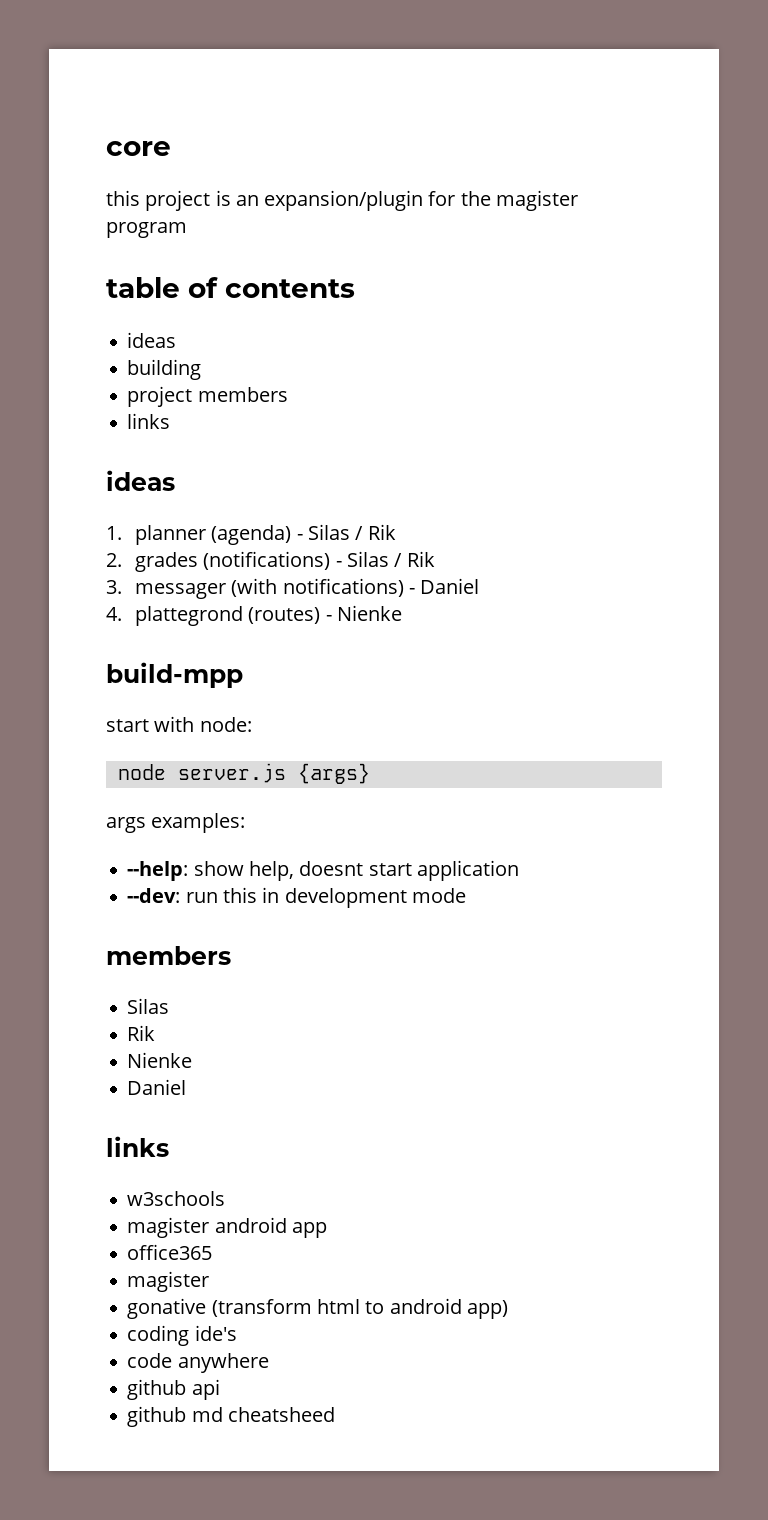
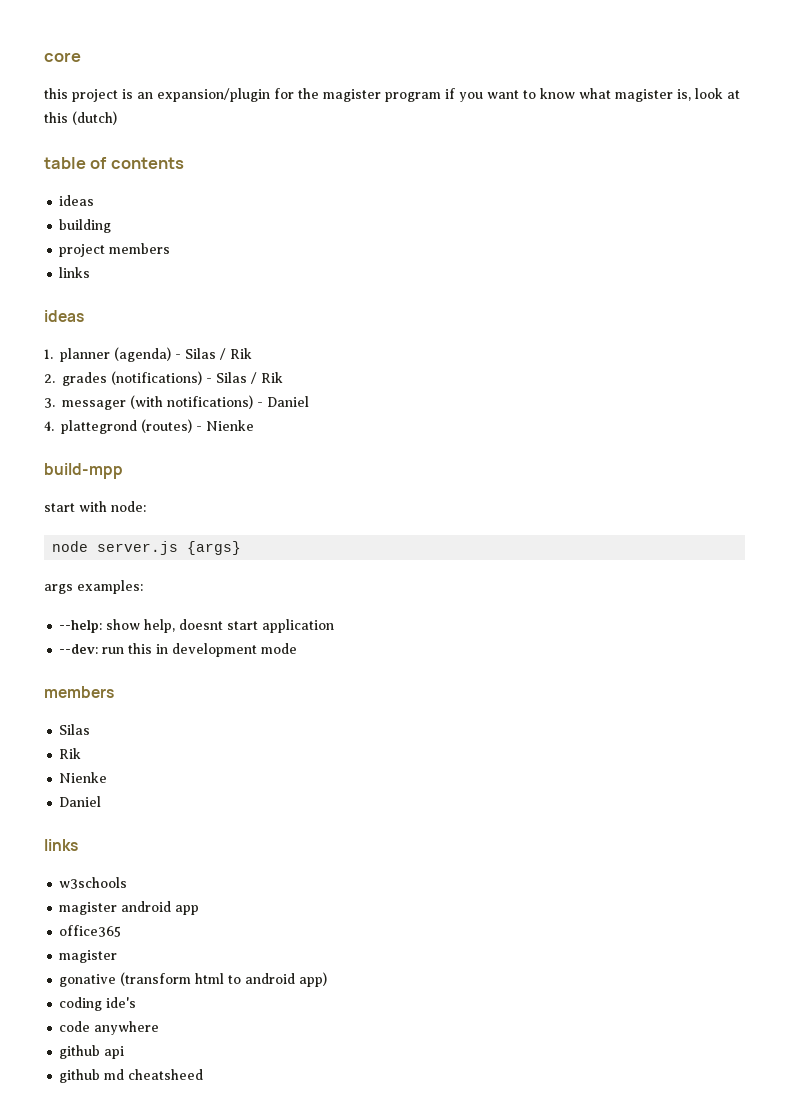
- this project is an expansion/plugin for the magister program
+ this project is an expansion/plugin for the magister program if you want to know what magister is, look at this (dutch)

